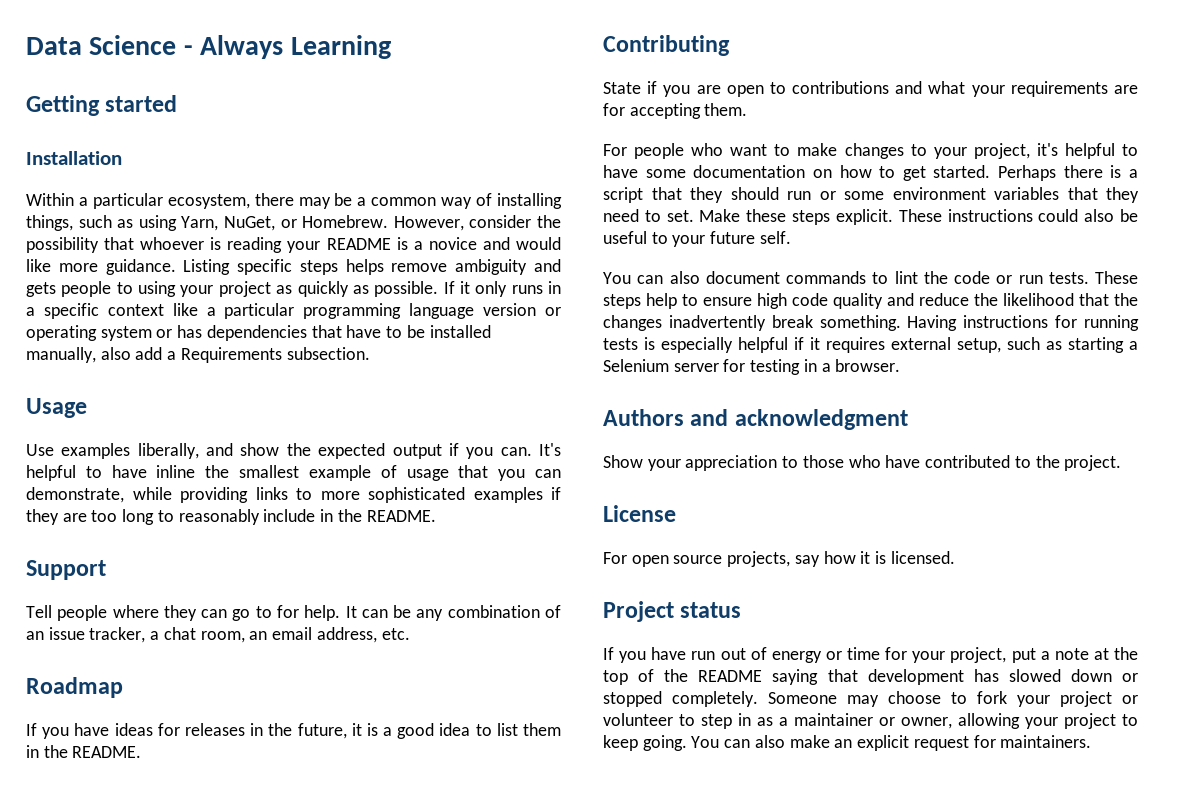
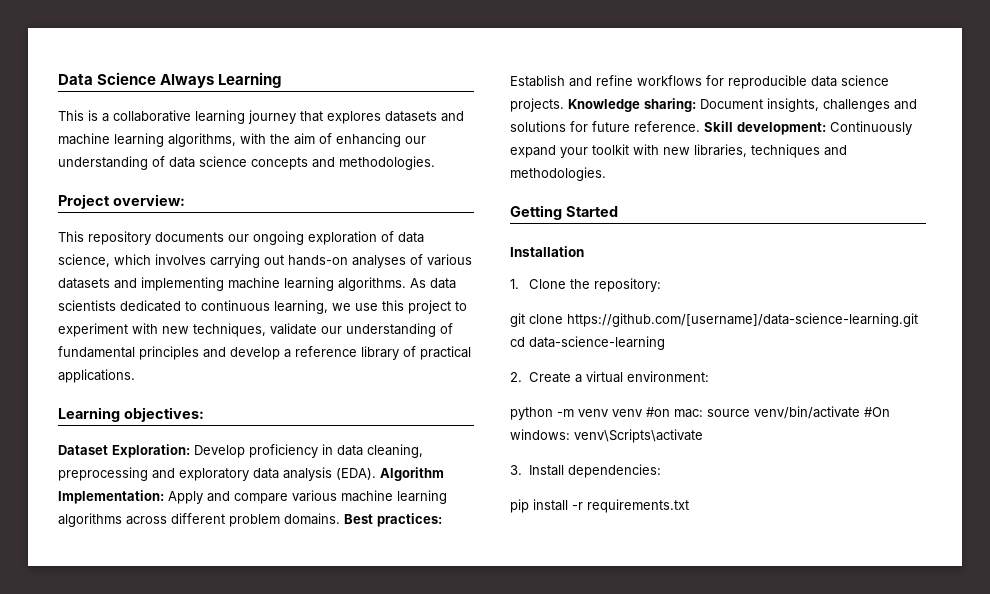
- Data Science - Always Learning
+ Data Science Always Learning
+ This is a collaborative learning journey that explores datasets and machine learning algorithms, with the aim of enhancing our understanding of data science concepts and methodologies.
+ Project overview:
+ This repository documents our ongoing exploration of data science, which involves carrying out hands-on analyses of various datasets and implementing machine learning algorithms. As data scientists dedicated to continuous learning, we use this project to experiment with new techniques, validate our understanding of fundamental principles and develop a reference library of practical applications.
+ Learning objectives:
+ Dataset Exploration: Develop proficiency in data cleaning, preprocessing and exploratory data analysis (EDA). Algorithm Implementation: Apply and compare various machine learning algorithms across different problem domains. Best practices: Establish and refine workflows for reproducible data science projects. Knowledge sharing: Document insights, challenges and solutions for future reference. Skill development: Continuously expand your toolkit with new libraries, techniques and methodologies.
- Getting started
+ Getting Started
- Within a particular ecosystem, there may be a common way of installing things, such as using Yarn, NuGet, or Homebrew. However, consider the possibility that whoever is reading your README is a novice and would like more guidance. Listing specific steps helps remove ambiguity and gets people to using your project as quickly as possible. If it only runs in a specific context like a particular programming language version or operating system or has dependencies that have to be installed manually, also add a Requirements subsection.
- Usage
- Use examples liberally, and show the expected output if you can. It's helpful to have inline the smallest example of usage that you can demonstrate, while providing links to more sophisticated examples if they are too long to reasonably include in the README.
- Support
- Tell people where they can go to for help. It can be any combination of an issue tracker, a chat room, an email address, etc.
- Roadmap
- If you have ideas for releases in the future, it is a good idea to list them in the README.
- Contributing
- State if you are open to contributions and what your requirements are for accepting them.
- For people who want to make changes to your project, it's helpful to have some documentation on how to get started. Perhaps there is a script that they should run or some environment variables that they need to set. Make these steps explicit. These instructions could also be useful to your future self.
- You can also document commands to lint the code or run tests. These steps help to ensure high code quality and reduce the likelihood that the changes inadvertently break something. Having instructions for running tests is especially helpful if it requires external setup, such as starting a Selenium server for testing in a browser.
- Authors and acknowledgment
- Show your appreciation to those who have contributed to the project.
- License
- For open source projects, say how it is licensed.
- Project status
- If you have run out of energy or time for your project, put a note at the top of the README saying that development has slowed down or stopped completely. Someone may choose to fork your project or volunteer to step in as a maintainer or owner, allowing your project to keep going. You can also make an explicit request for maintainers.
+ 1. Clone the repository:
+ git clone https://github.com/[username]/data-science-learning.git cd data-science-learning
+ 2. Create a virtual environment:
+ python -m venv venv #on mac: source venv/bin/activate #On windows: venv\Scripts\activate
+ 3. Install dependencies:
+ pip install -r requirements.txt

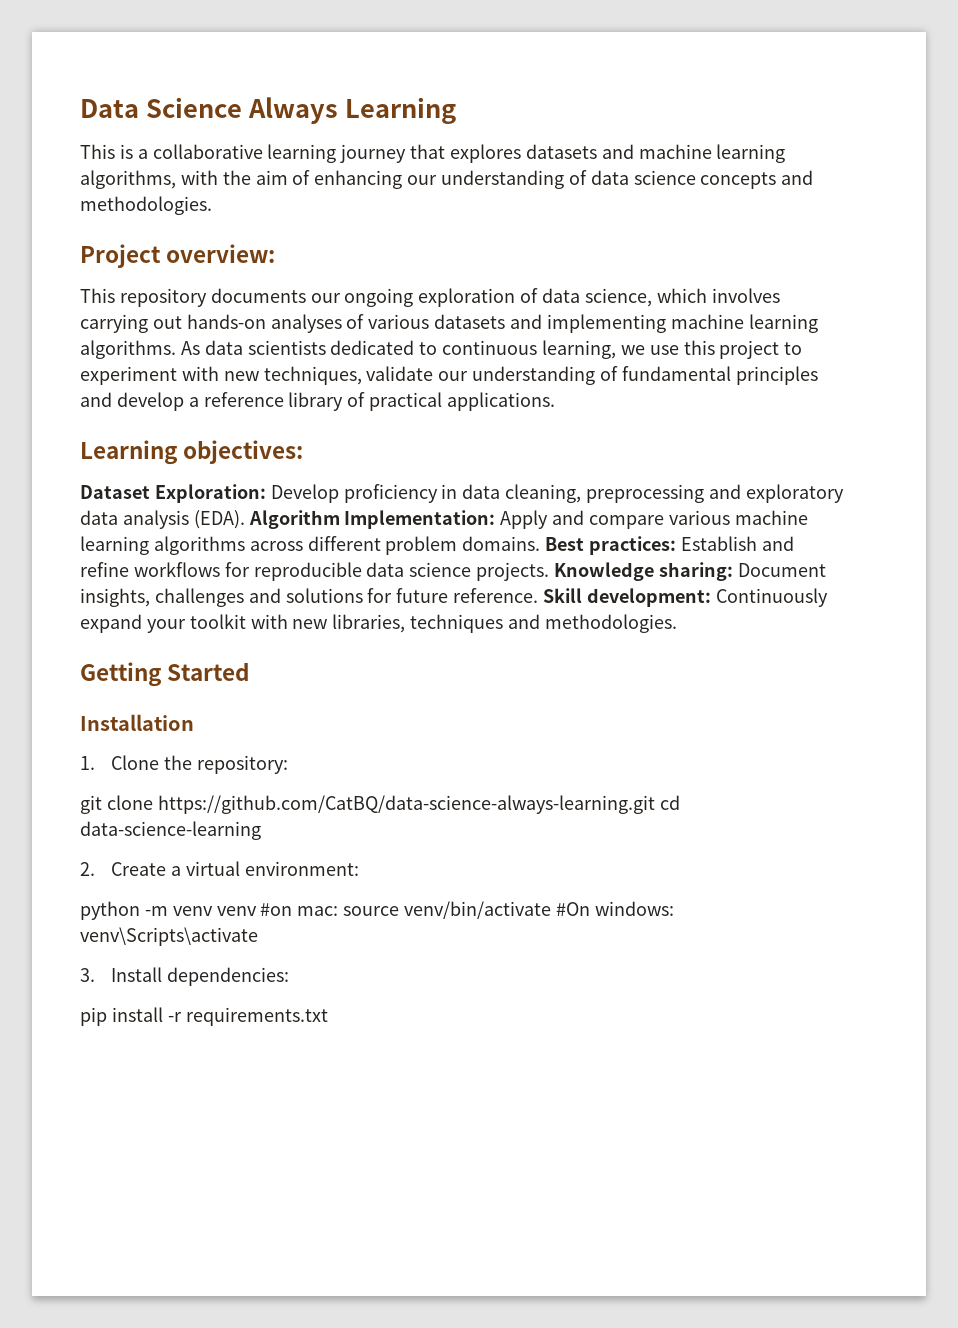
- git clone https://github.com/[username]/data-science-learning.git cd data-science-learning
+ git clone https://github.com/CatBQ/data-science-always-learning.git cd data-science-learning

